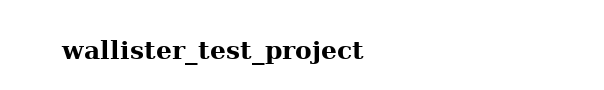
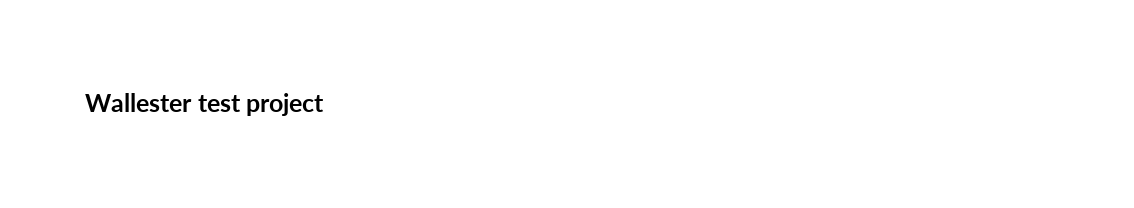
- wallister_test_project
+ Wallester test project

